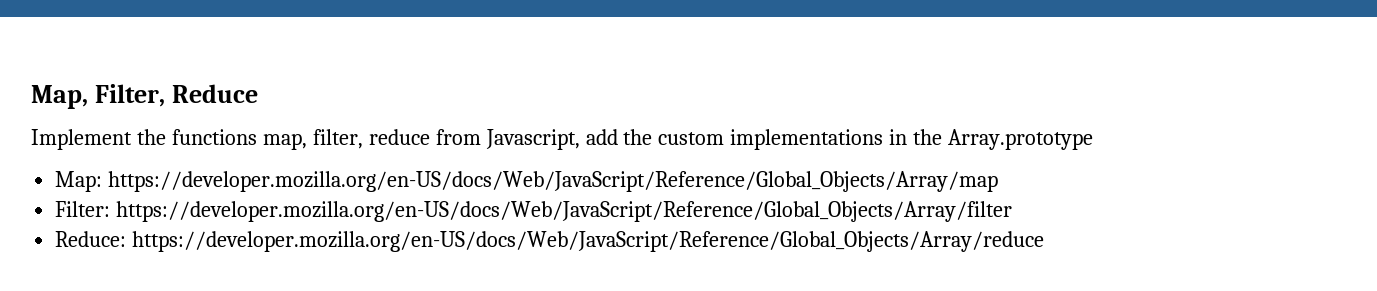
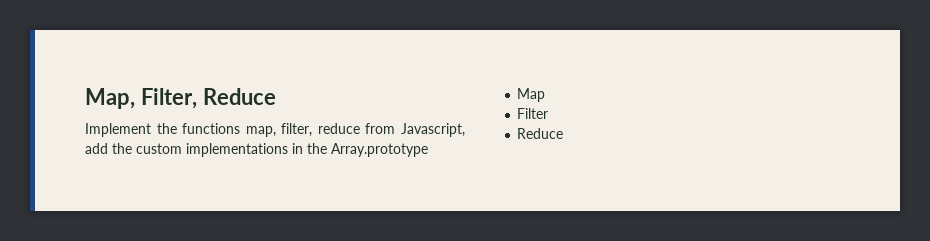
- Map: https://developer.mozilla.org/en-US/docs/Web/JavaScript/Reference/Global_Objects/Array/map
- Filter: https://developer.mozilla.org/en-US/docs/Web/JavaScript/Reference/Global_Objects/Array/filter
- Reduce: https://developer.mozilla.org/en-US/docs/Web/JavaScript/Reference/Global_Objects/Array/reduce
+ Map
+ Filter
+ Reduce

